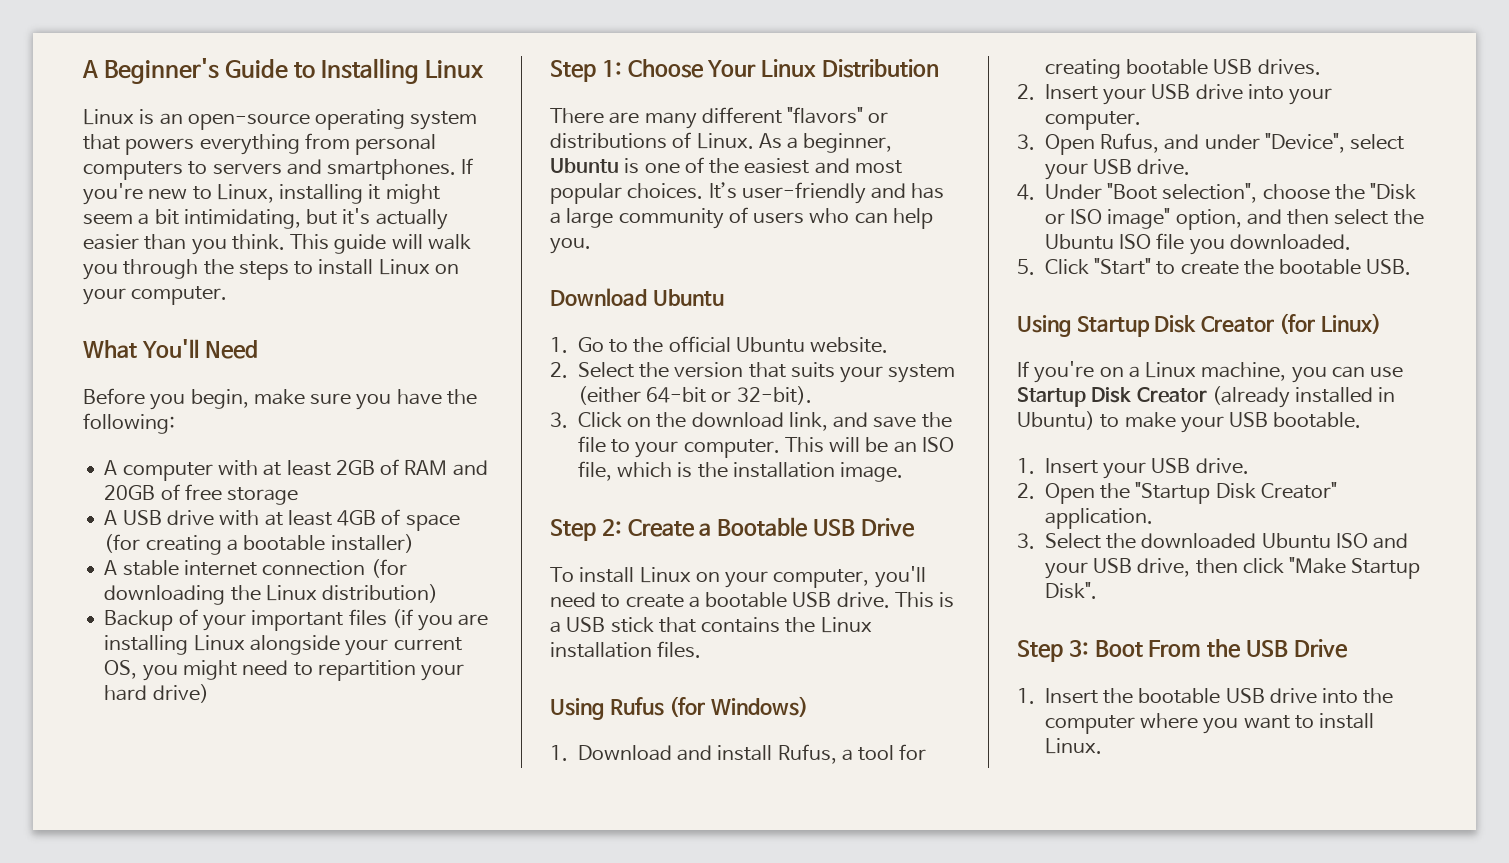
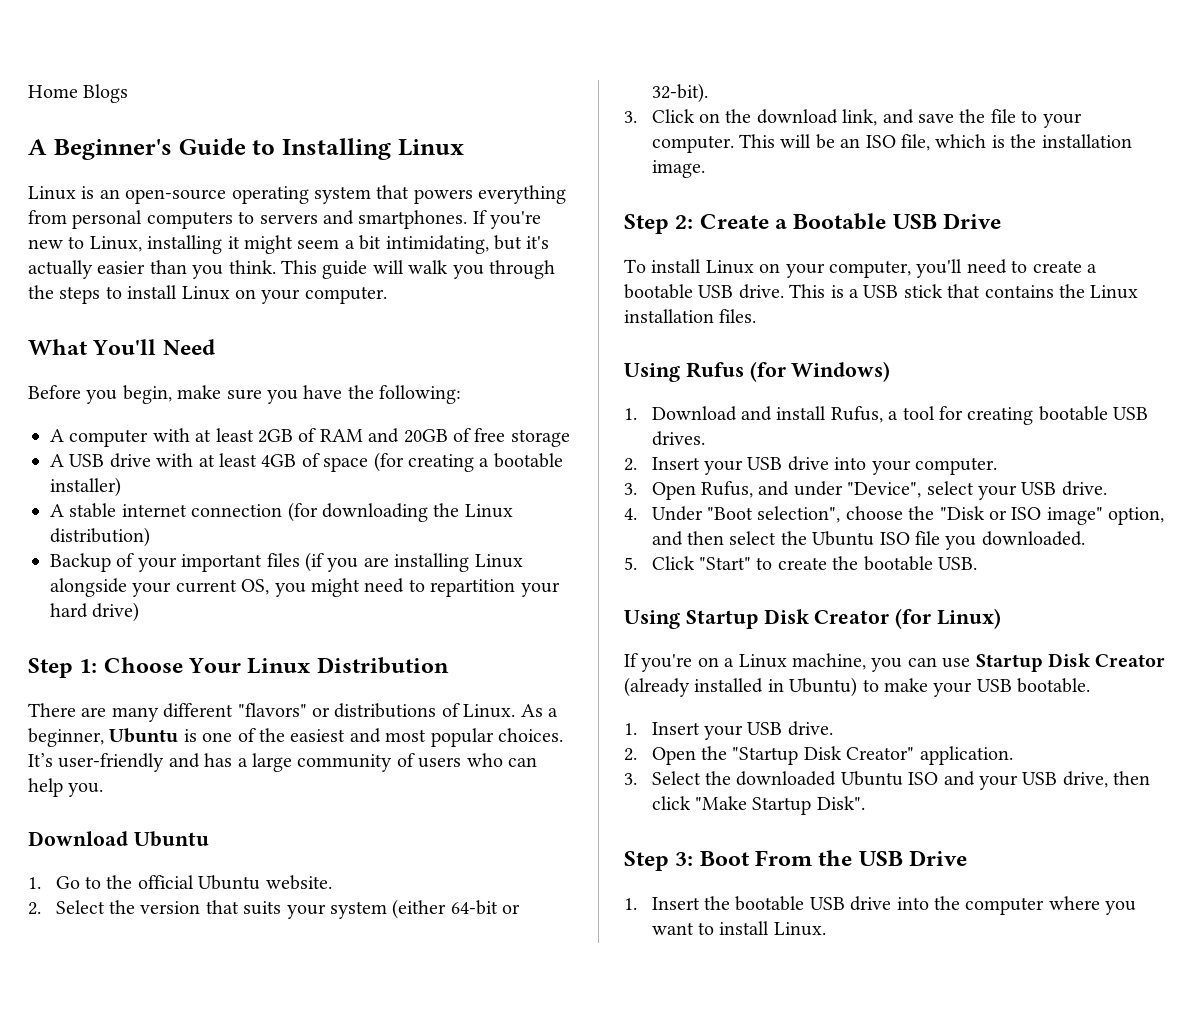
+ Home Blogs

